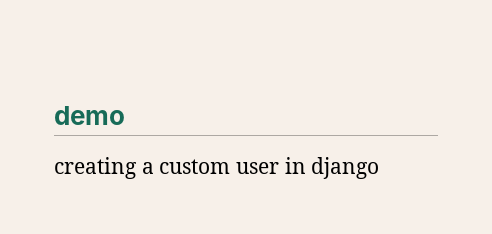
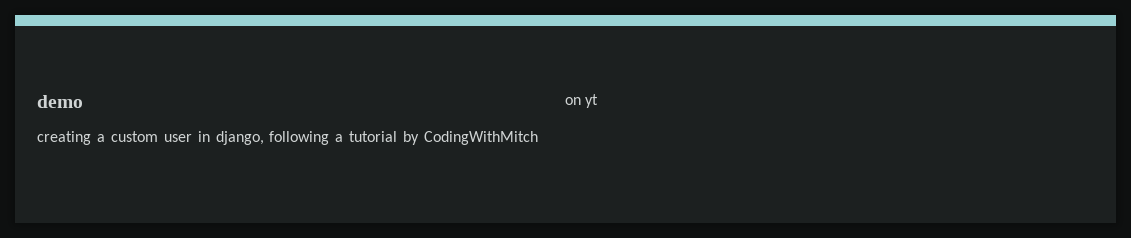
- creating a custom user in django
+ creating a custom user in django, following a tutorial by CodingWithMitch on yt

